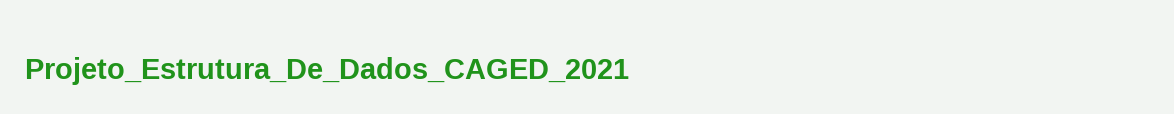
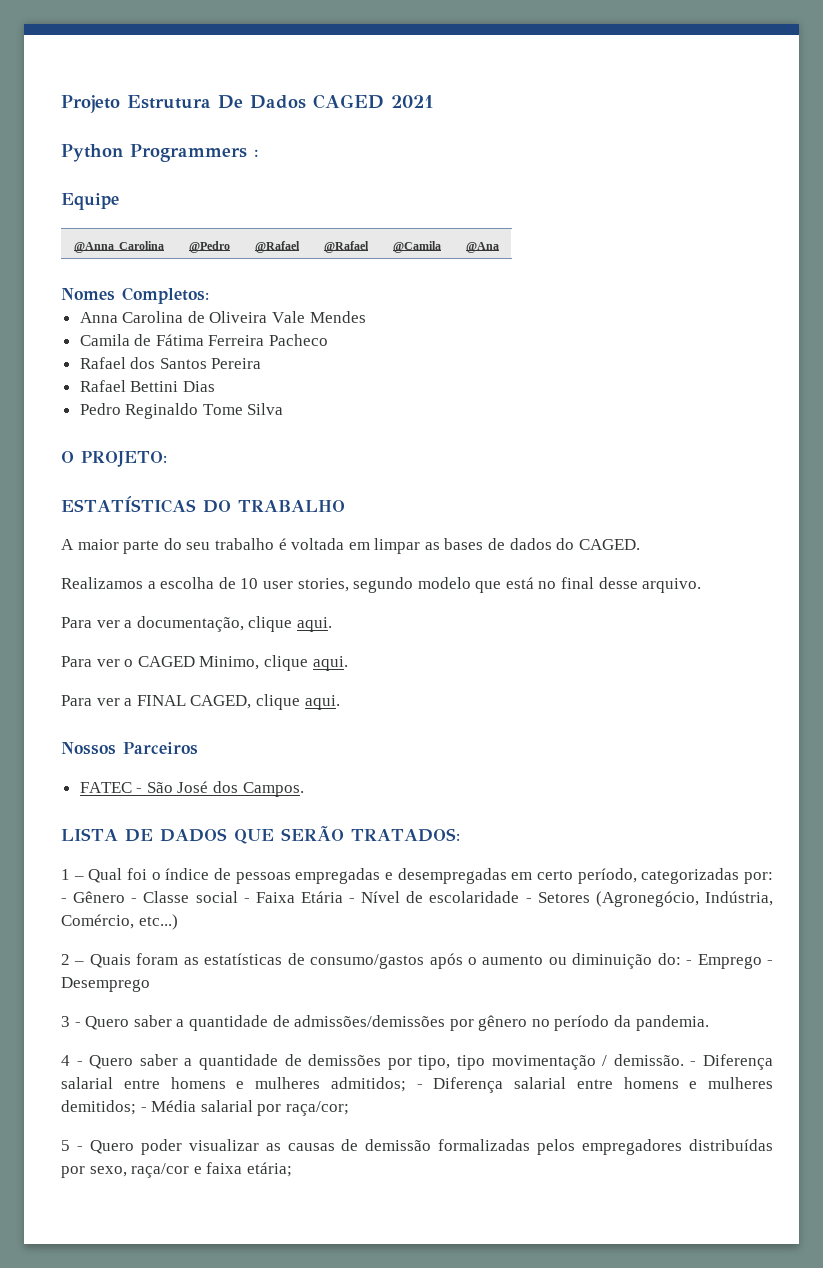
- Projeto_Estrutura_De_Dados_CAGED_2021
+ Projeto Estrutura De Dados CAGED 2021
+ Python Programmers :
+ Equipe
+ @Anna Carolina | @Pedro | @Rafael | @Rafael | @Camila | @Ana
+ Nomes Completos:
+ Anna Carolina de Oliveira Vale Mendes
+ Camila de Fátima Ferreira Pacheco
+ Rafael dos Santos Pereira
+ Rafael Bettini Dias
+ Pedro Reginaldo Tome Silva
+ O PROJETO:
+ ESTATÍSTICAS DO TRABALHO
+ A maior parte do seu trabalho é voltada em limpar as bases de dados do CAGED.
+ Realizamos a escolha de 10 user stories, segundo modelo que está no final desse arquivo.
+ Para ver a documentação, clique aqui.
+ Para ver o CAGED Minimo, clique aqui.
+ Para ver a FINAL CAGED, clique aqui.
+ Nossos Parceiros
+ FATEC - São José dos Campos.
+ LISTA DE DADOS QUE SERÃO TRATADOS:
+ 1 – Qual foi o índice de pessoas empregadas e desempregadas em certo período, categorizadas por: - Gênero - Classe social - Faixa Etária - Nível de escolaridade - Setores (Agronegócio, Indústria, Comércio, etc...)
+ 2 – Quais foram as estatísticas de consumo/gastos após o aumento ou diminuição do: - Emprego - Desemprego
+ 3 - Quero saber a quantidade de admissões/demissões por gênero no período da pandemia.
+ 4 - Quero saber a quantidade de demissões por tipo, tipo movimentação / demissão. - Diferença salarial entre homens e mulheres admitidos; - Diferença salarial entre homens e mulheres demitidos; - Média salarial por raça/cor;
+ 5 - Quero poder visualizar as causas de demissão formalizadas pelos empregadores distribuídas por sexo, raça/cor e faixa etária;

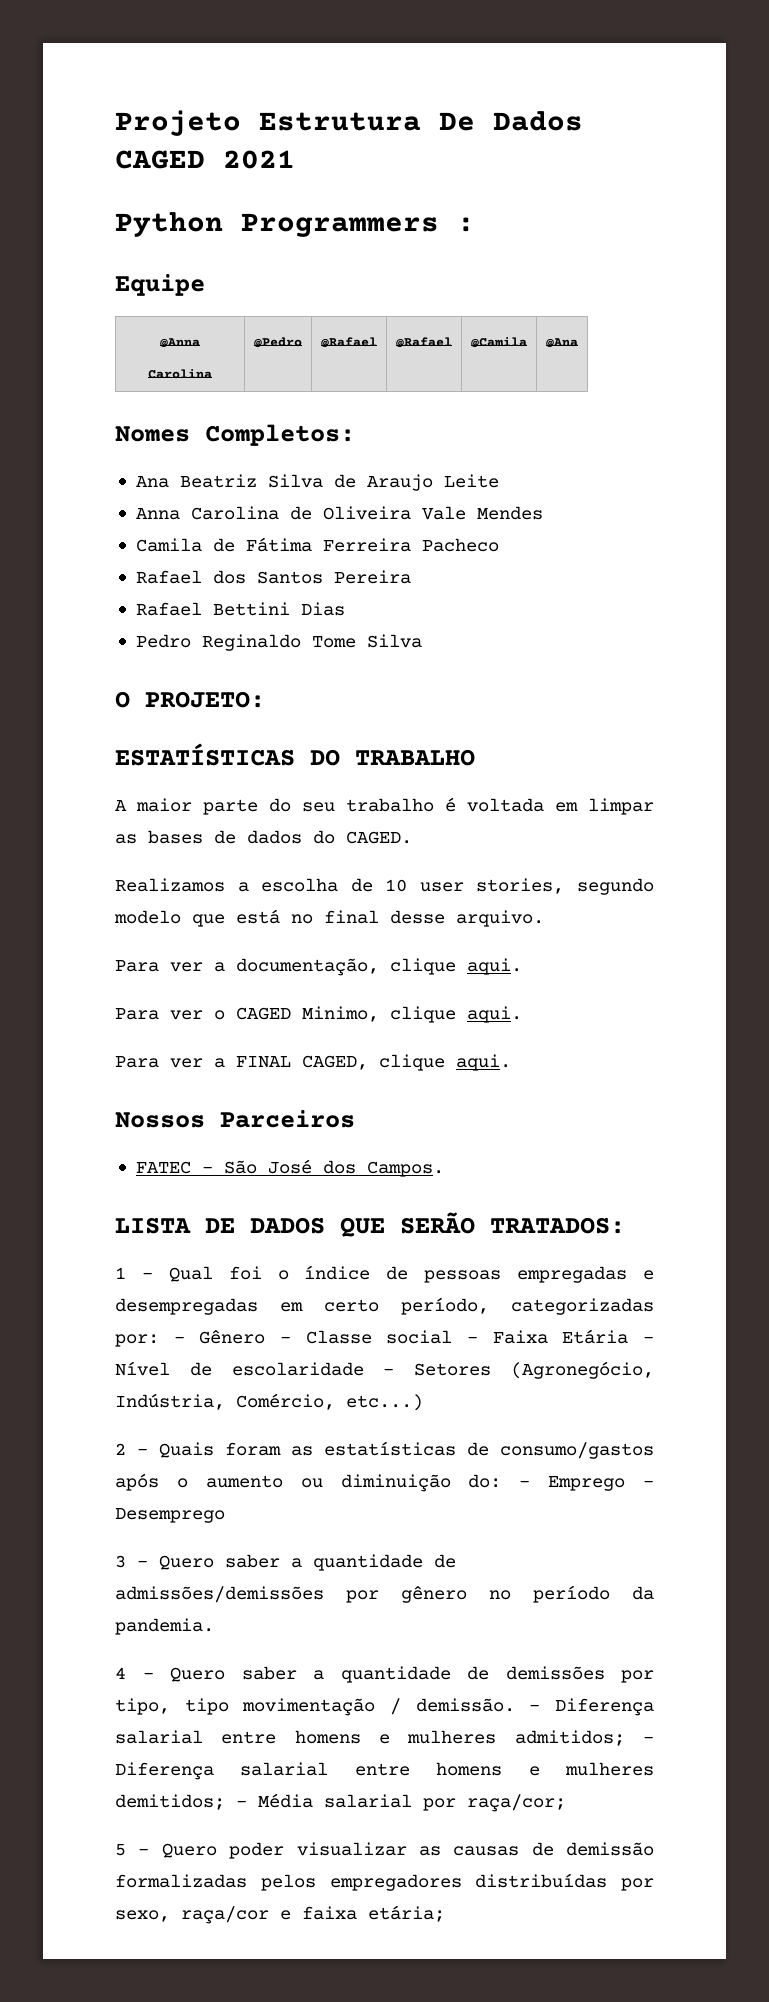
+ Ana Beatriz Silva de Araujo Leite

